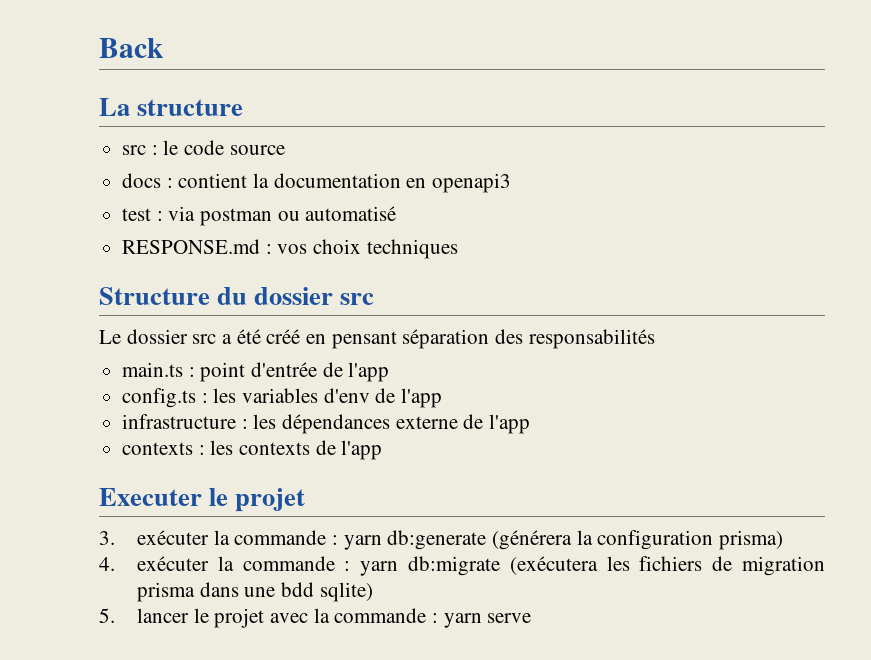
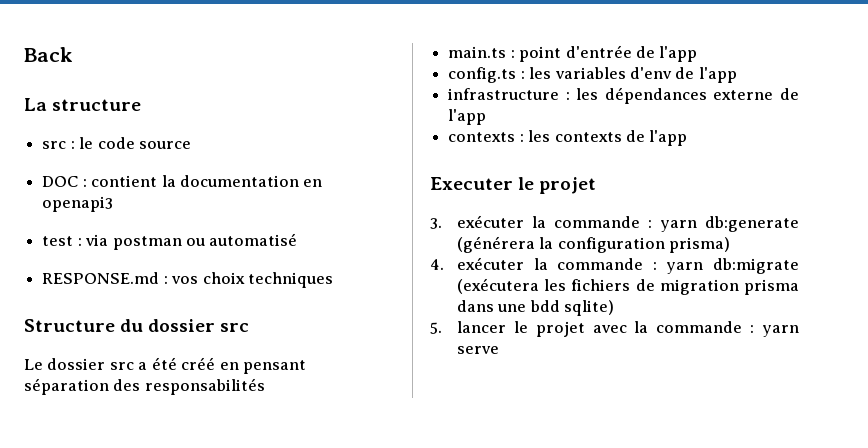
- docs : contient la documentation en openapi3
+ DOC : contient la documentation en openapi3

